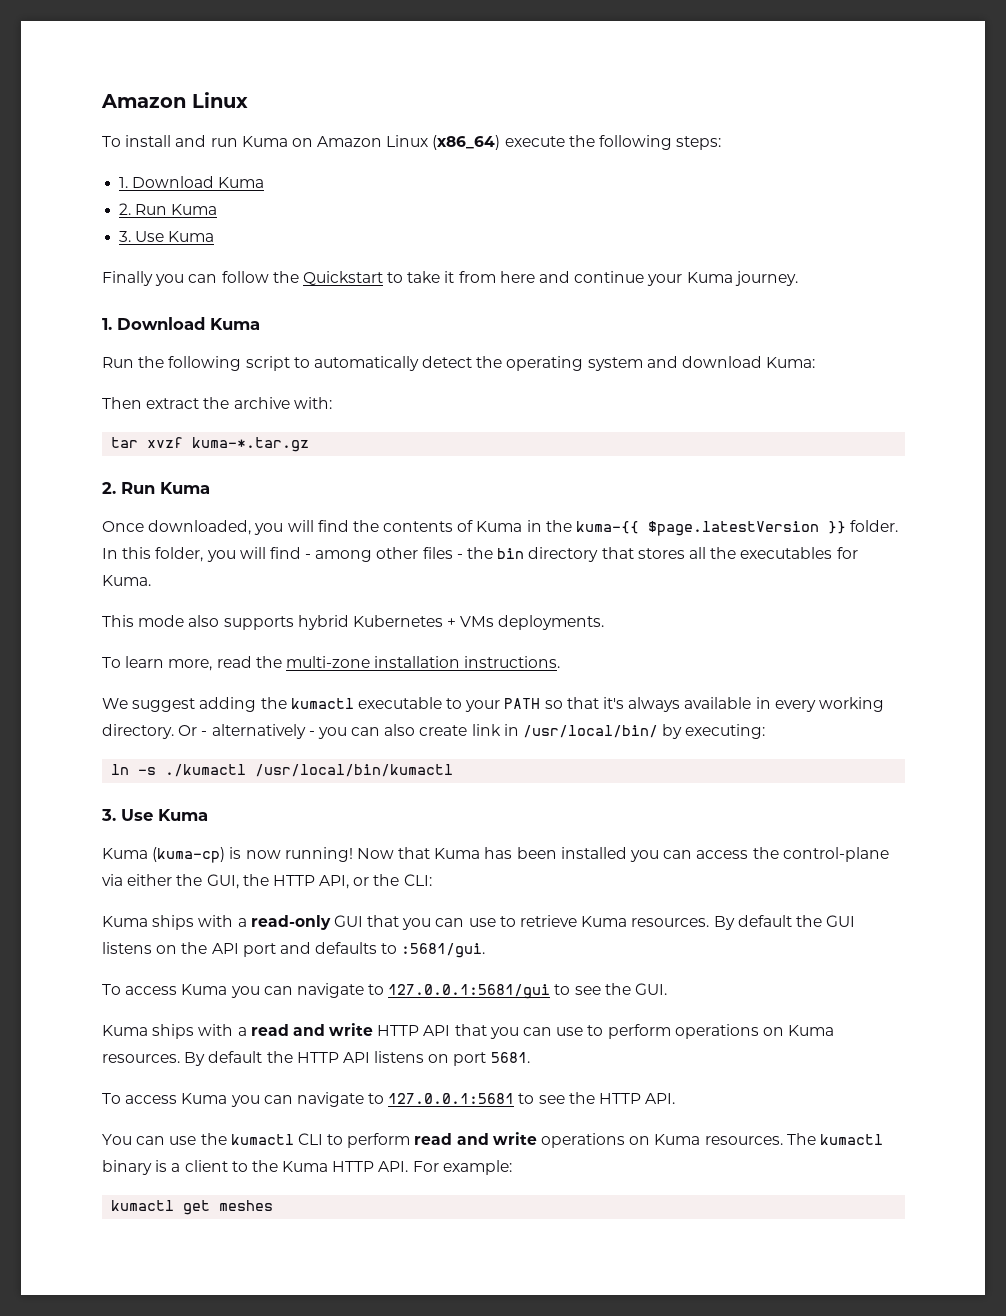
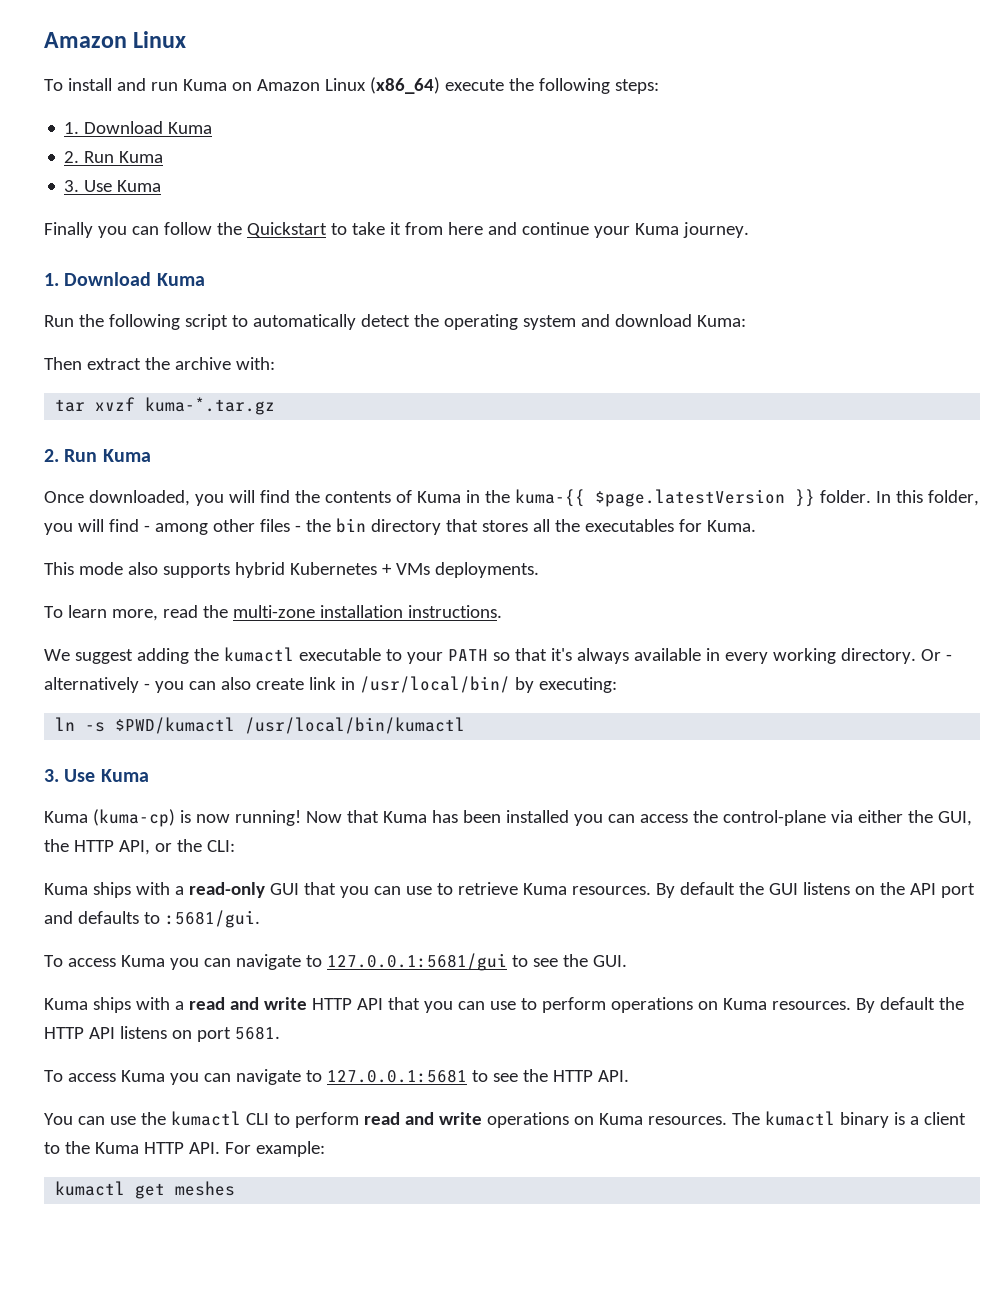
- ln -s ./kumactl /usr/local/bin/kumactl
+ ln -s $PWD/kumactl /usr/local/bin/kumactl

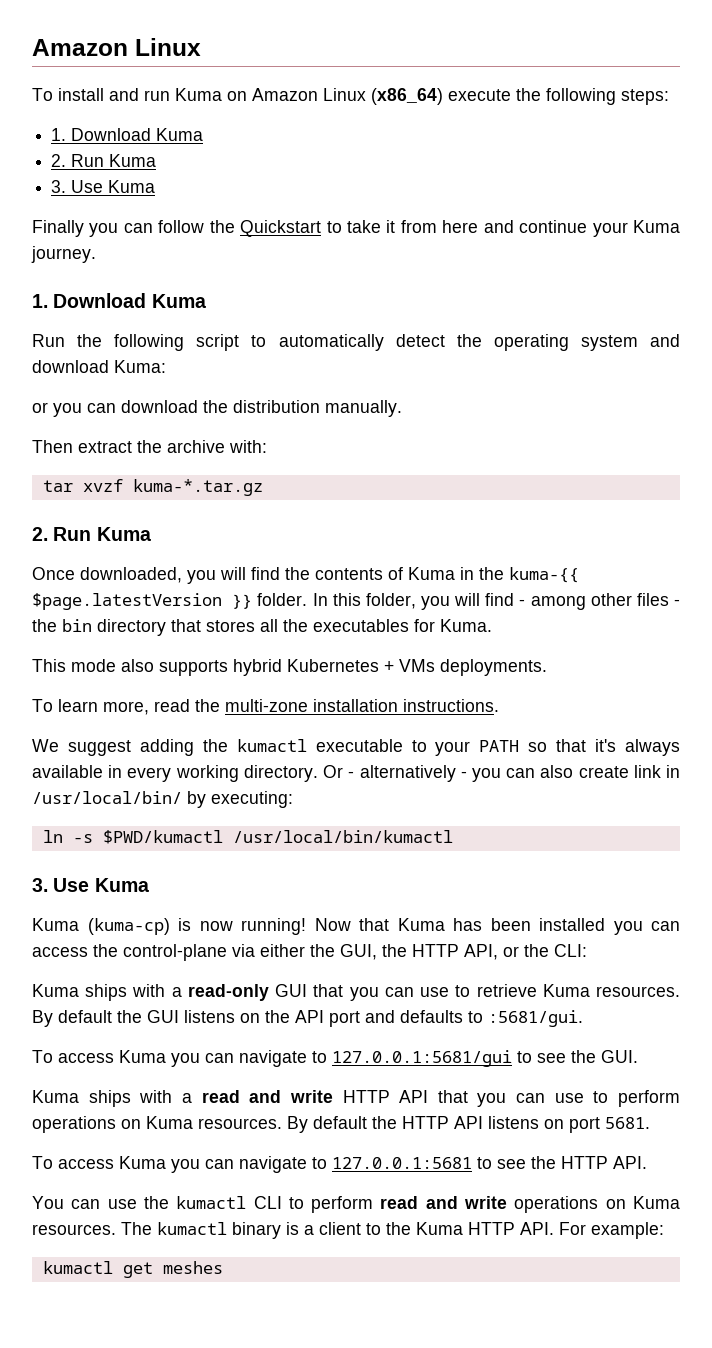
+ or you can download the distribution manually.

